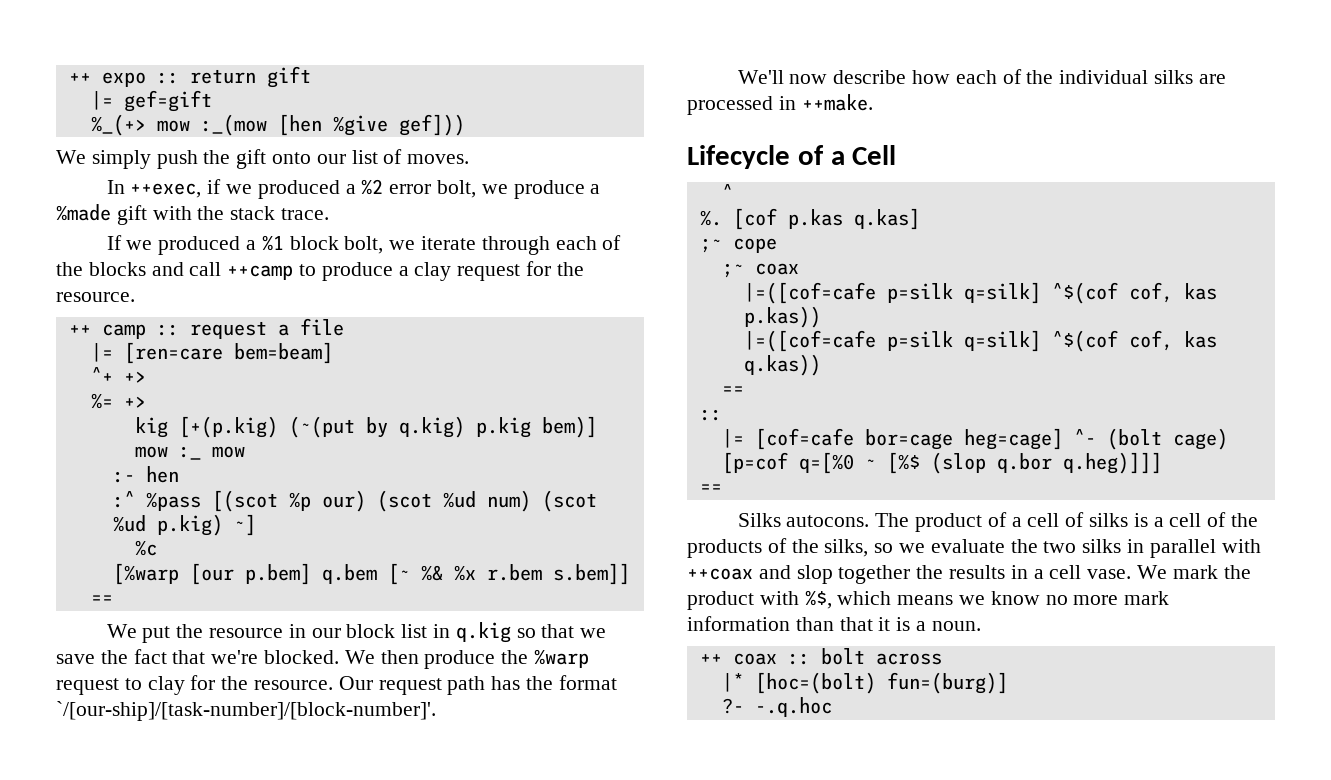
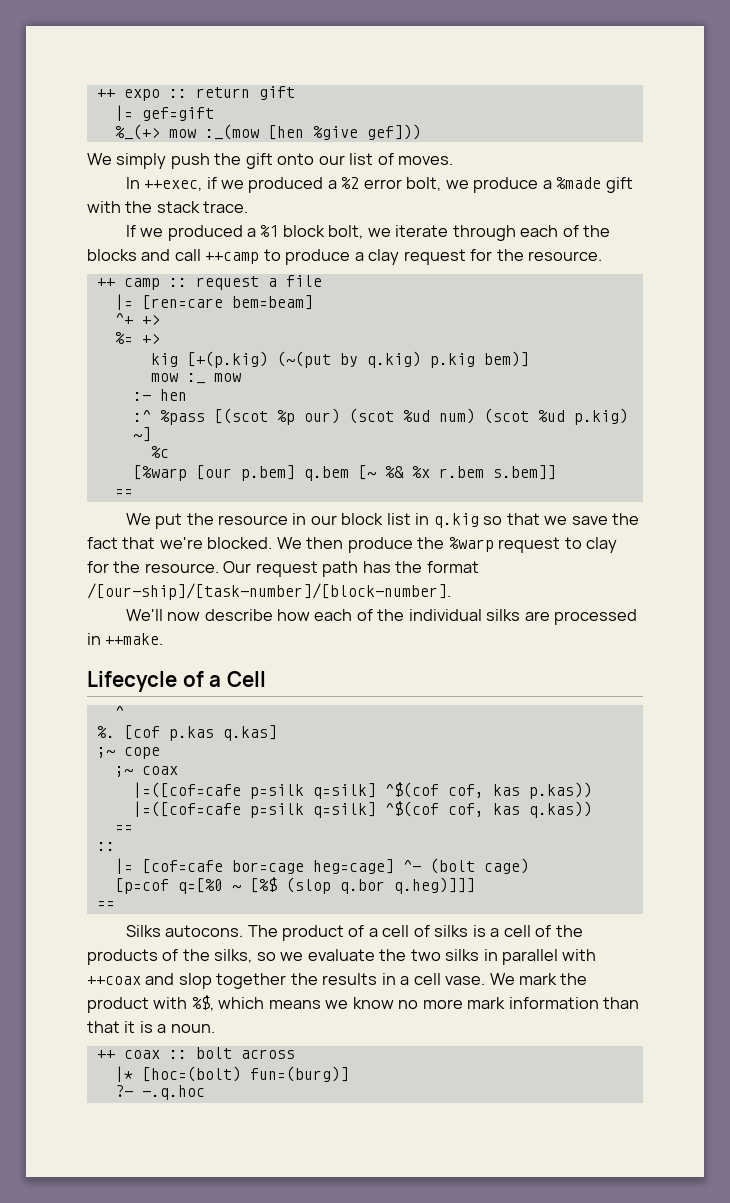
- Our request path has the format `/[our-ship]/[task-number]/[block-number]'.
+ Our request path has the format /[our-ship]/[task-number]/[block-number].

